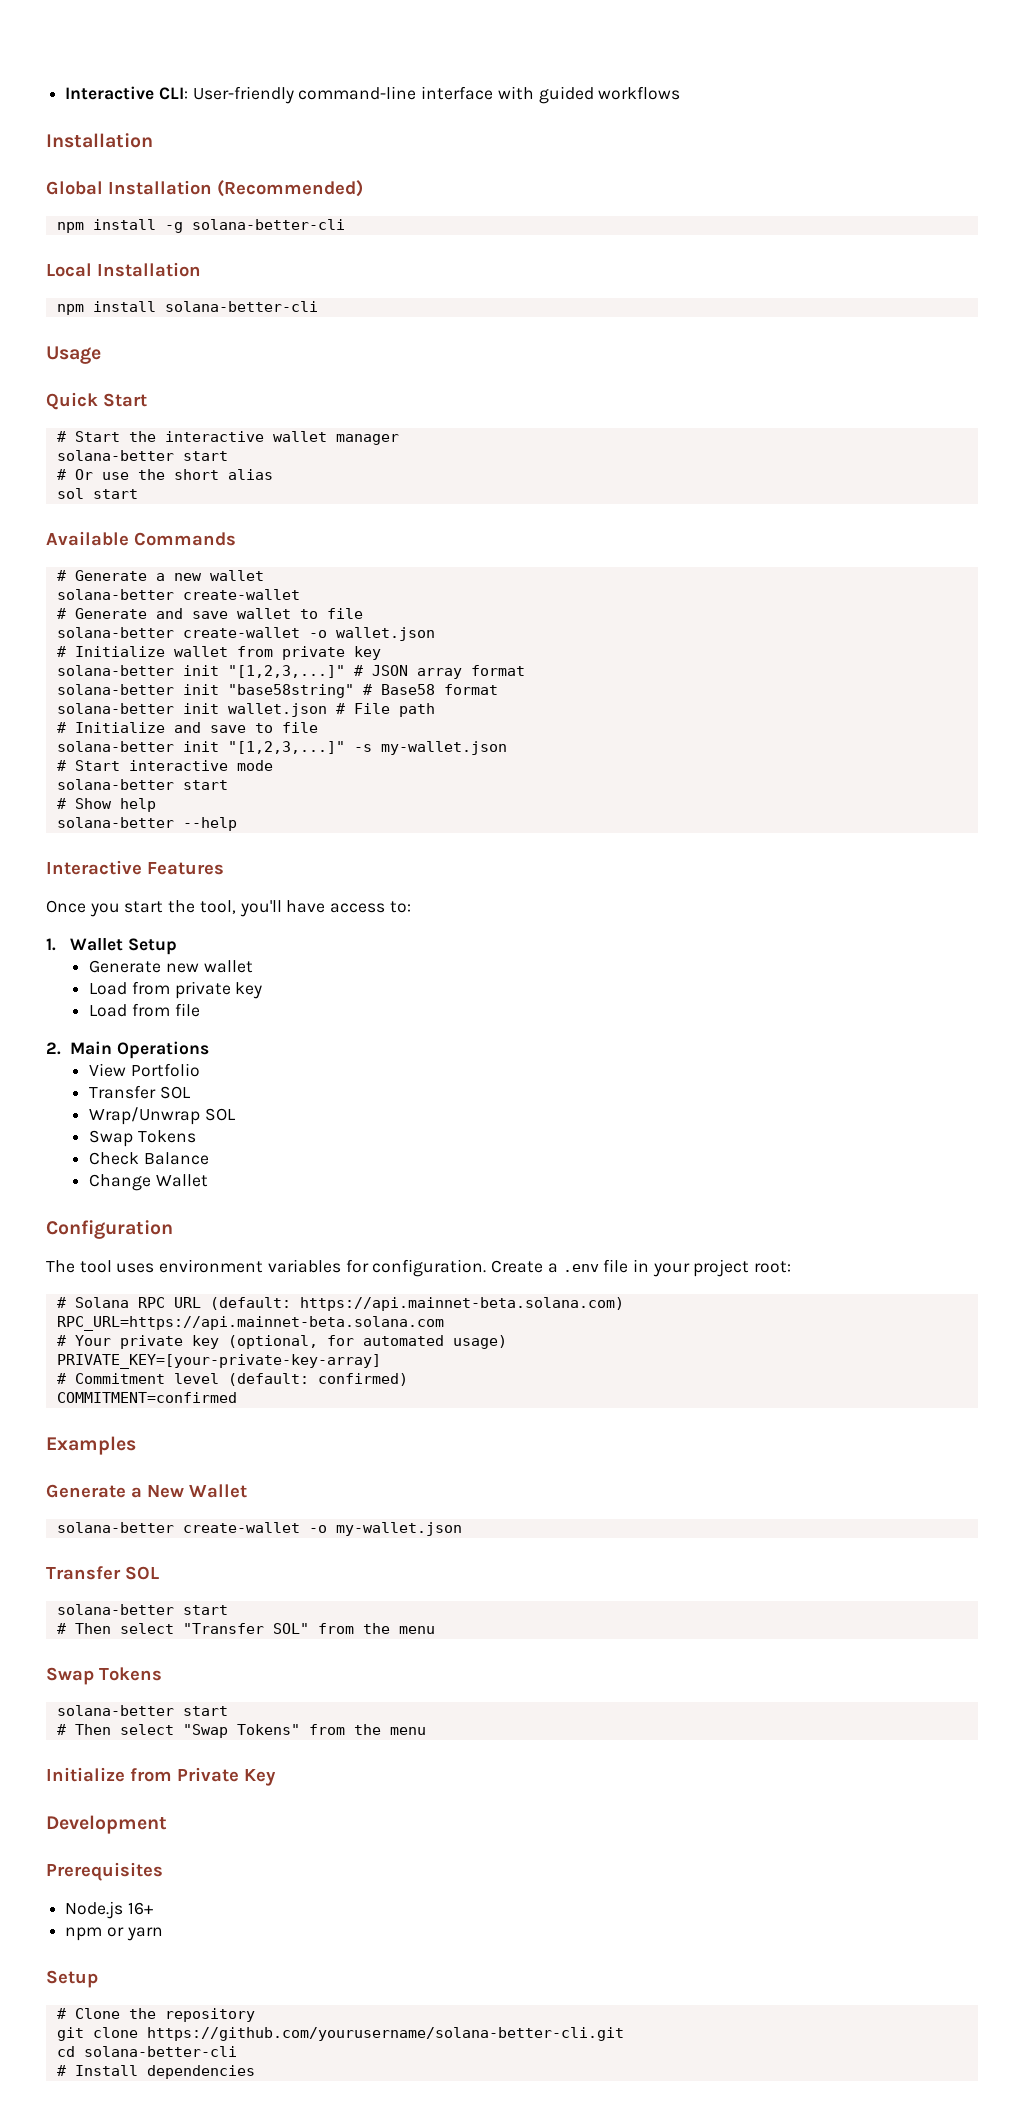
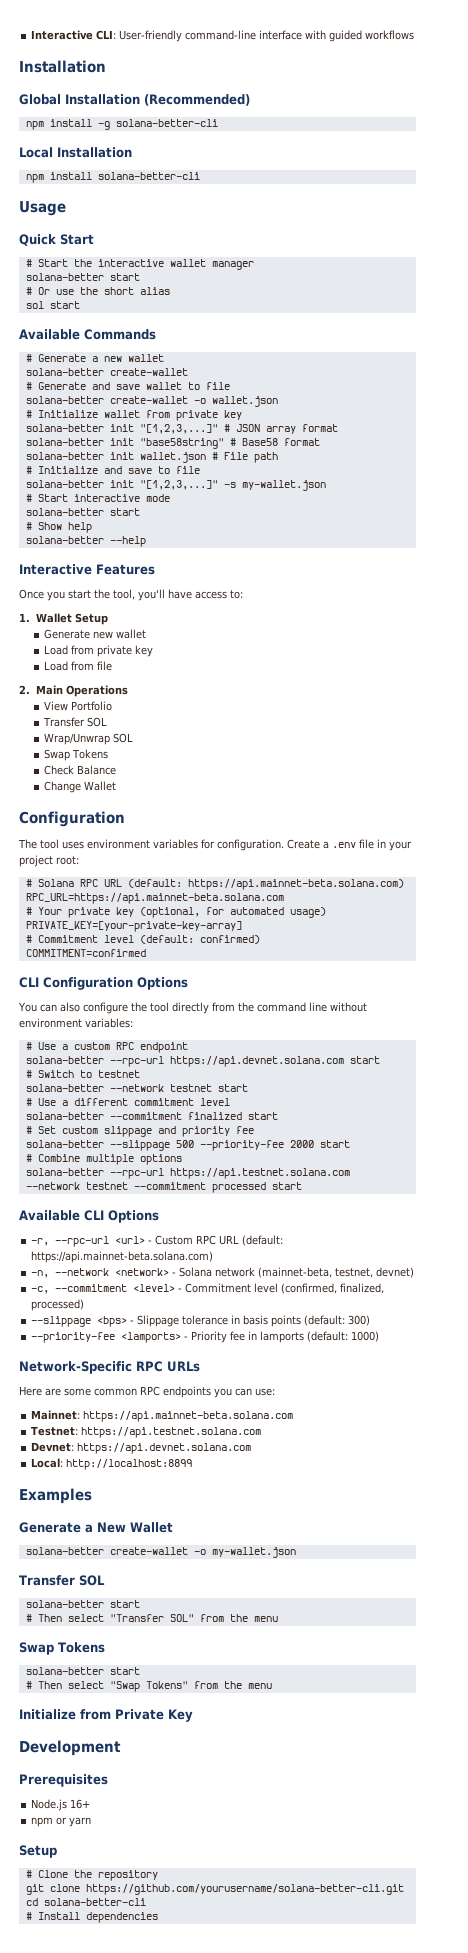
+ CLI Configuration Options
+ You can also configure the tool directly from the command line without environment variables:
+ # Use a custom RPC endpoint
+ solana-better --rpc-url https://api.devnet.solana.com start
+ # Switch to testnet
+ solana-better --network testnet start
+ # Use a different commitment level
+ solana-better --commitment finalized start
+ # Set custom slippage and priority fee
+ solana-better --slippage 500 --priority-fee 2000 start
+ # Combine multiple options
+ solana-better --rpc-url https://api.testnet.solana.com --network testnet --commitment processed start
+ Available CLI Options
+ -r, --rpc-url <url> - Custom RPC URL (default: https://api.mainnet-beta.solana.com)
+ -n, --network <network> - Solana network (mainnet-beta, testnet, devnet)
+ -c, --commitment <level> - Commitment level (confirmed, finalized, processed)
+ --slippage <bps> - Slippage tolerance in basis points (default: 300)
+ --priority-fee <lamports> - Priority fee in lamports (default: 1000)
+ Network-Specific RPC URLs
+ Here are some common RPC endpoints you can use:
+ Mainnet: https://api.mainnet-beta.solana.com
+ Testnet: https://api.testnet.solana.com
+ Devnet: https://api.devnet.solana.com
+ Local: http://localhost:8899

